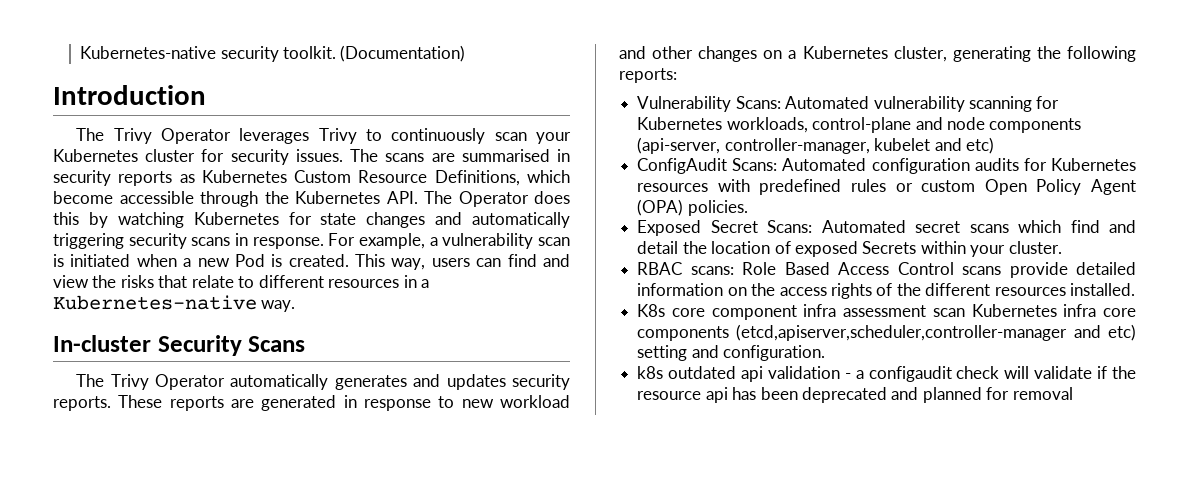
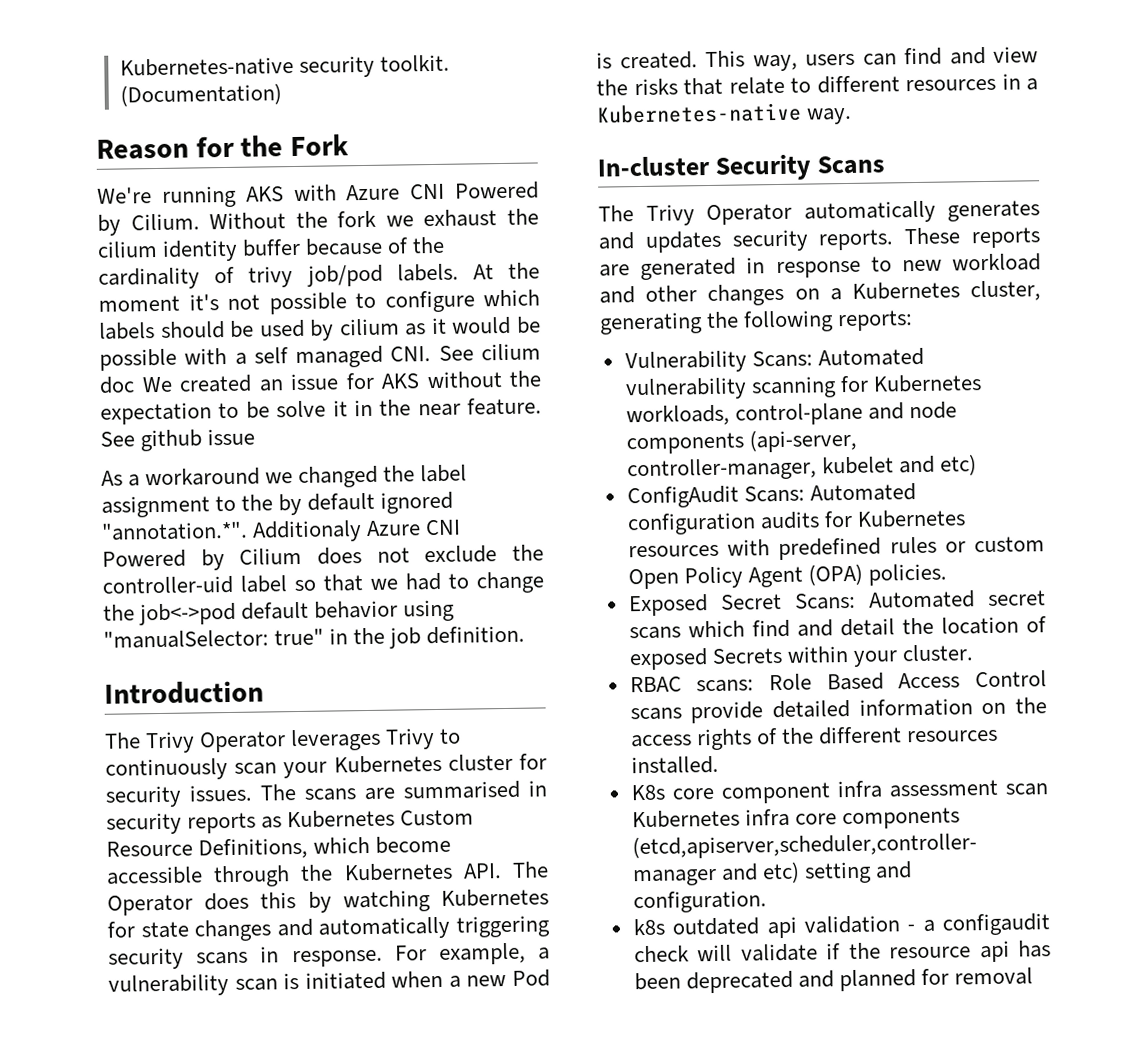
+ Reason for the Fork
+ We're running AKS with Azure CNI Powered by Cilium. Without the fork we exhaust the cilium identity buffer because of the cardinality of trivy job/pod labels. At the moment it's not possible to configure which labels should be used by cilium as it would be possible with a self managed CNI. See cilium doc We created an issue for AKS without the expectation to be solve it in the near feature. See github issue
+ As a workaround we changed the label assignment to the by default ignored "annotation.*". Additionaly Azure CNI Powered by Cilium does not exclude the controller-uid label so that we had to change the job<->pod default behavior using "manualSelector: true" in the job definition.

